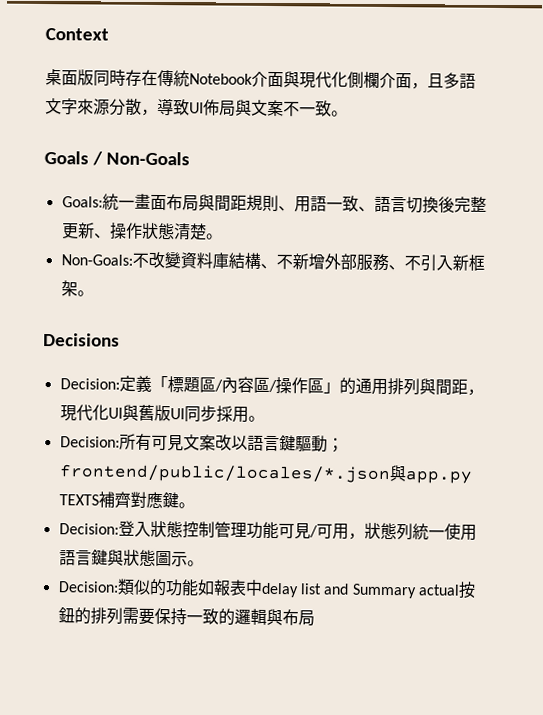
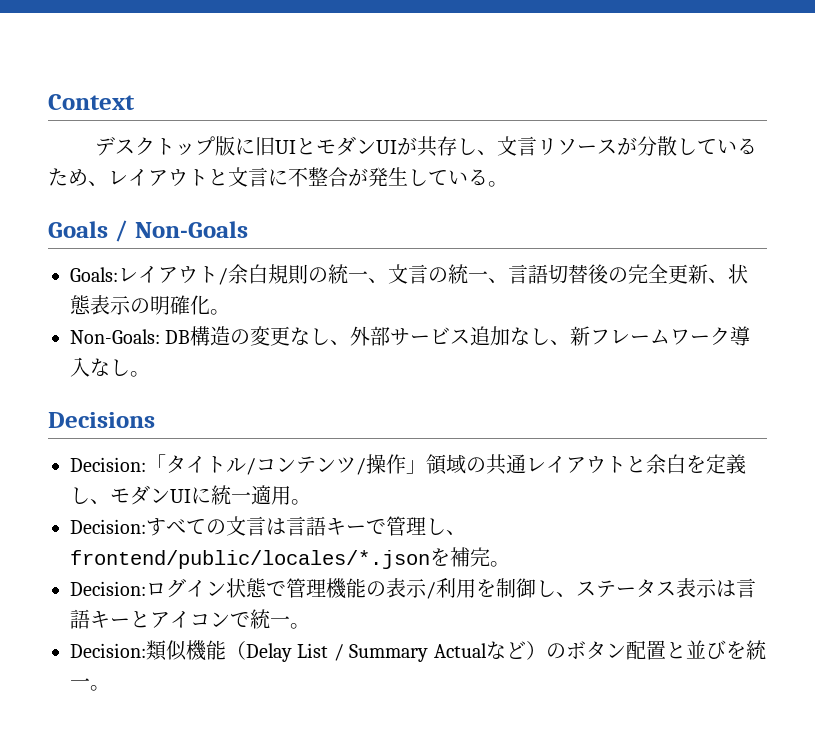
- 桌面版同時存在傳統Notebook介面與現代化側欄介面，且多語文字來源分散，導致UI佈局與文案不一致。
+ デスクトップ版に旧UIとモダンUIが共存し、文言リソースが分散しているため、レイアウトと文言に不整合が発生している。
- Goals:統一畫面布局與間距規則、用語一致、語言切換後完整更新、操作狀態清楚。
- Non-Goals:不改變資料庫結構、不新增外部服務、不引入新框架。
+ Goals:レイアウト/余白規則の統一、文言の統一、言語切替後の完全更新、状態表示の明確化。
+ Non-Goals: DB構造の変更なし、外部サービス追加なし、新フレームワーク導入なし。
  Decisions
- Decision:定義「標題區/內容區/操作區」的通用排列與間距，現代化UI與舊版UI同步採用。
- Decision:所有可見文案改以語言鍵驅動；frontend/public/locales/*.json與app.py TEXTS補齊對應鍵。
- Decision:登入狀態控制管理功能可見/可用，狀態列統一使用語言鍵與狀態圖示。
- Decision:類似的功能如報表中delay list and Summary actual按鈕的排列需要保持一致的邏輯與布局
+ Decision:「タイトル/コンテンツ/操作」領域の共通レイアウトと余白を定義し、モダンUIに統一適用。
+ Decision:すべての文言は言語キーで管理し、frontend/public/locales/*.jsonを補完。
+ Decision:ログイン状態で管理機能の表示/利用を制御し、ステータス表示は言語キーとアイコンで統一。
+ Decision:類似機能（Delay List / Summary Actualなど）のボタン配置と並びを統一。

